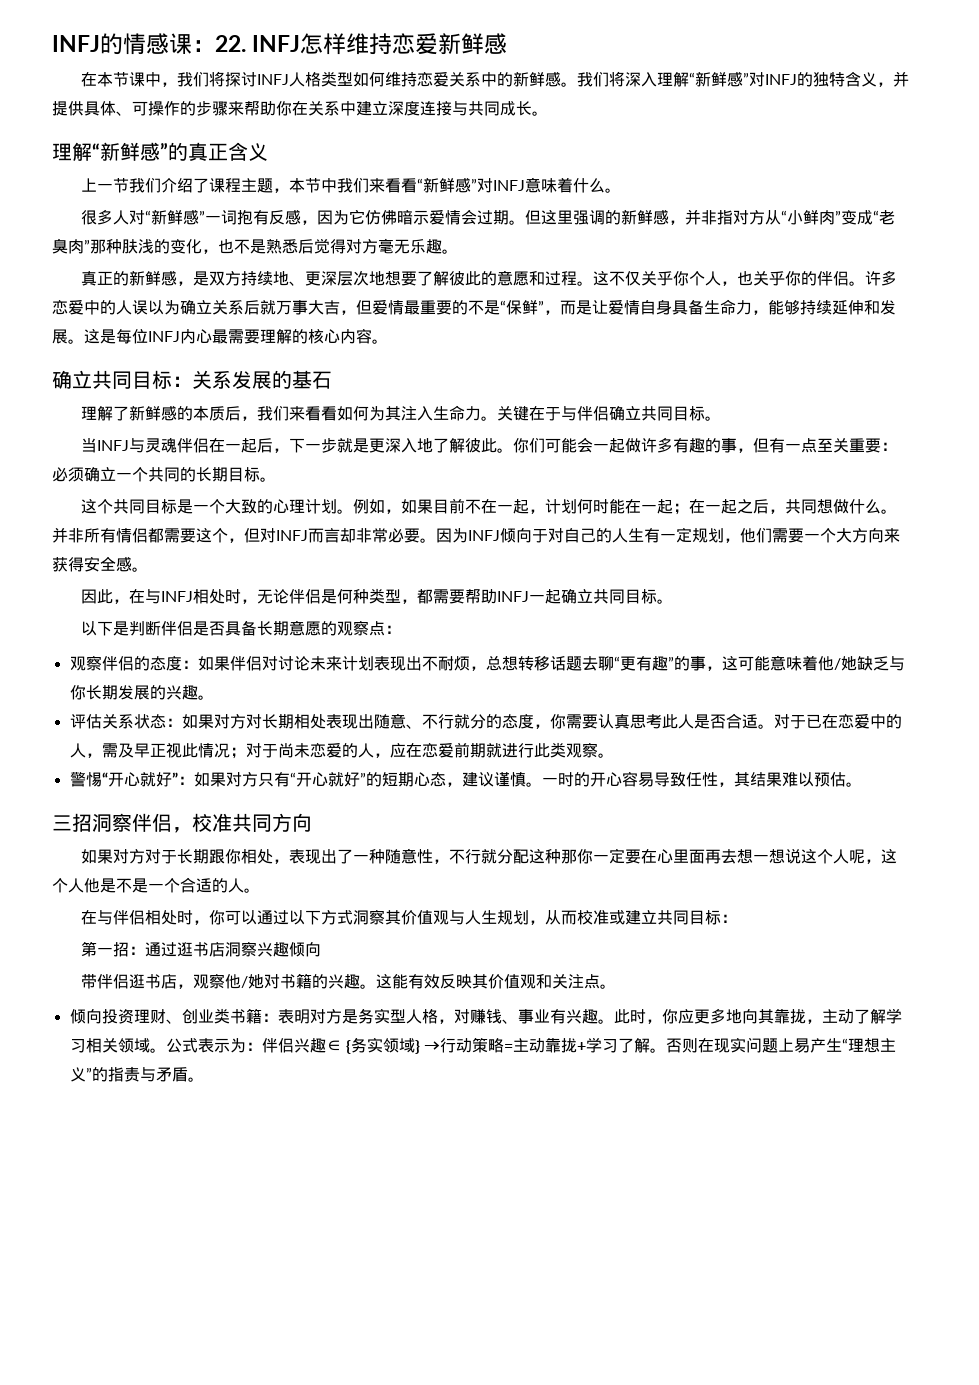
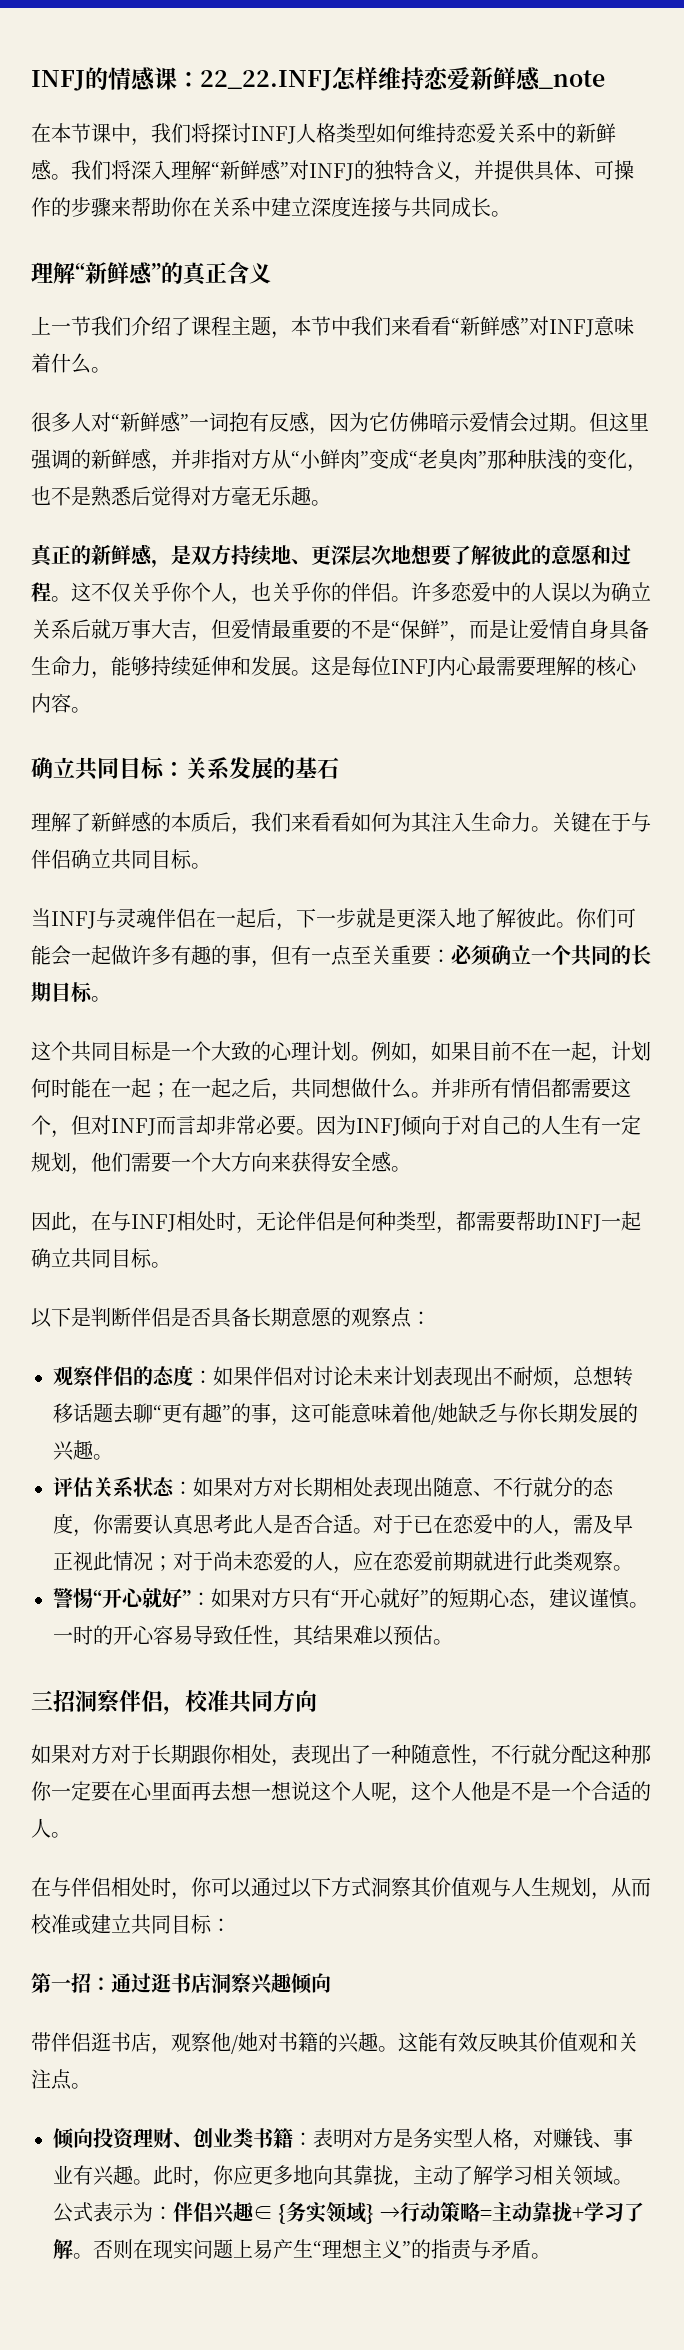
- INFJ的情感课：22. INFJ怎样维持恋爱新鲜感
+ INFJ的情感课：22_22.INFJ怎样维持恋爱新鲜感_note

